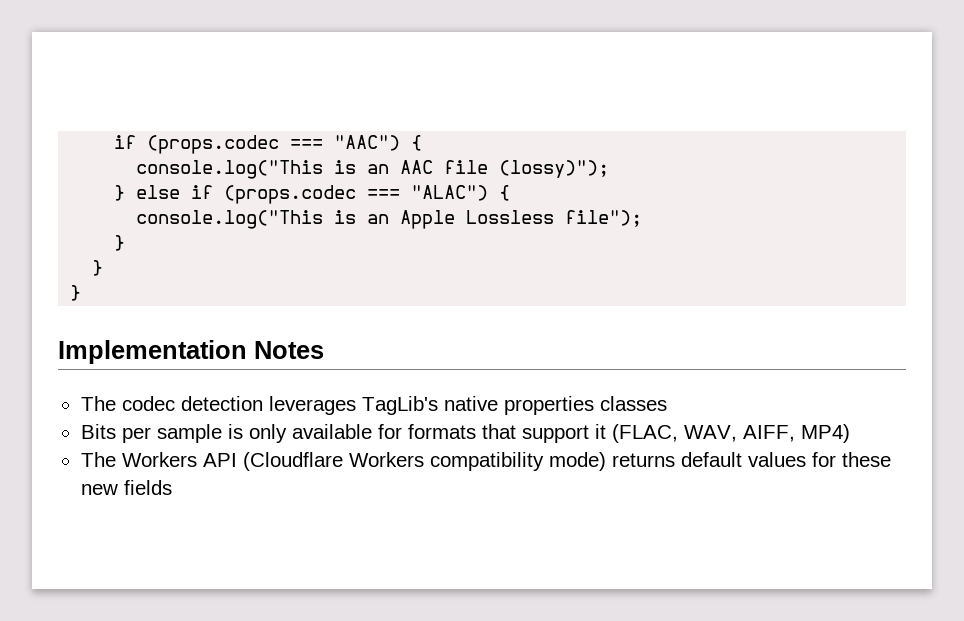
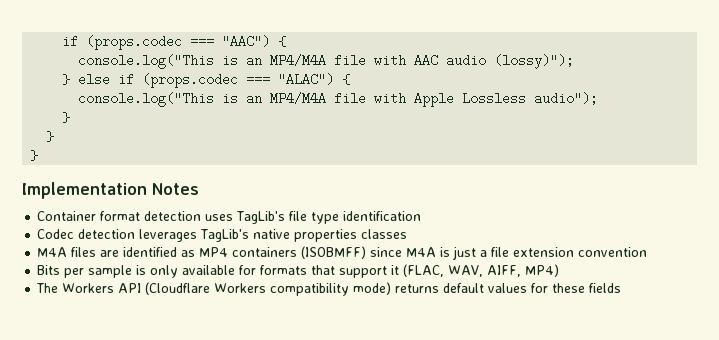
- console.log("This is an AAC file (lossy)");
+ console.log("This is an MP4/M4A file with AAC audio (lossy)");
- console.log("This is an Apple Lossless file");
+ console.log("This is an MP4/M4A file with Apple Lossless audio");
- The codec detection leverages TagLib's native properties classes
+ Container format detection uses TagLib's file type identification
+ Codec detection leverages TagLib's native properties classes
+ M4A files are identified as MP4 containers (ISOBMFF) since M4A is just a file extension convention
- The Workers API (Cloudflare Workers compatibility mode) returns default values for these new fields
+ The Workers API (Cloudflare Workers compatibility mode) returns default values for these fields

